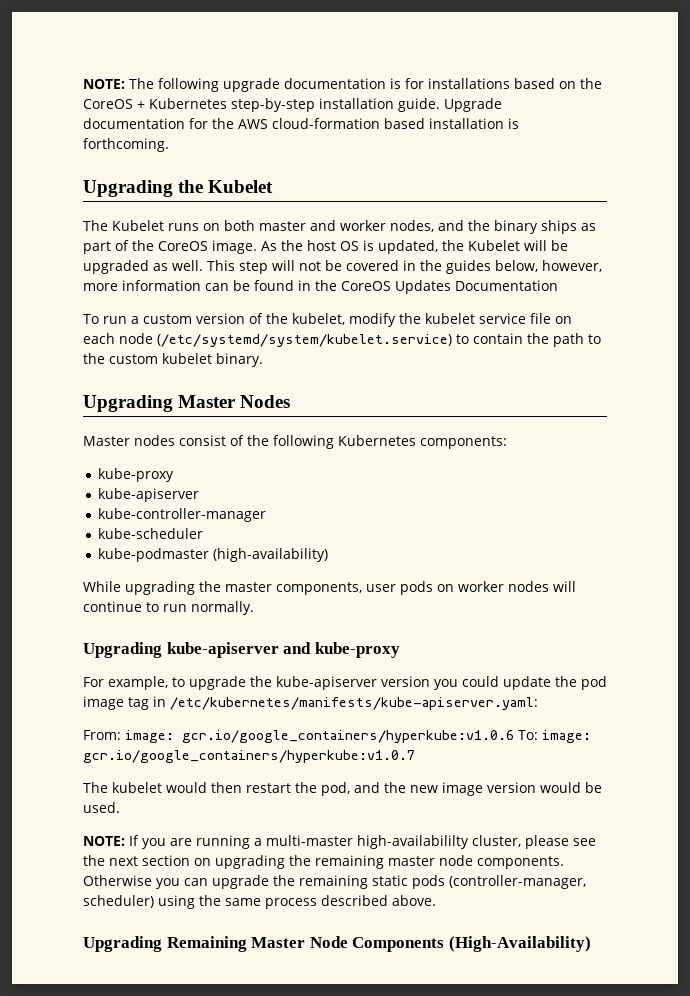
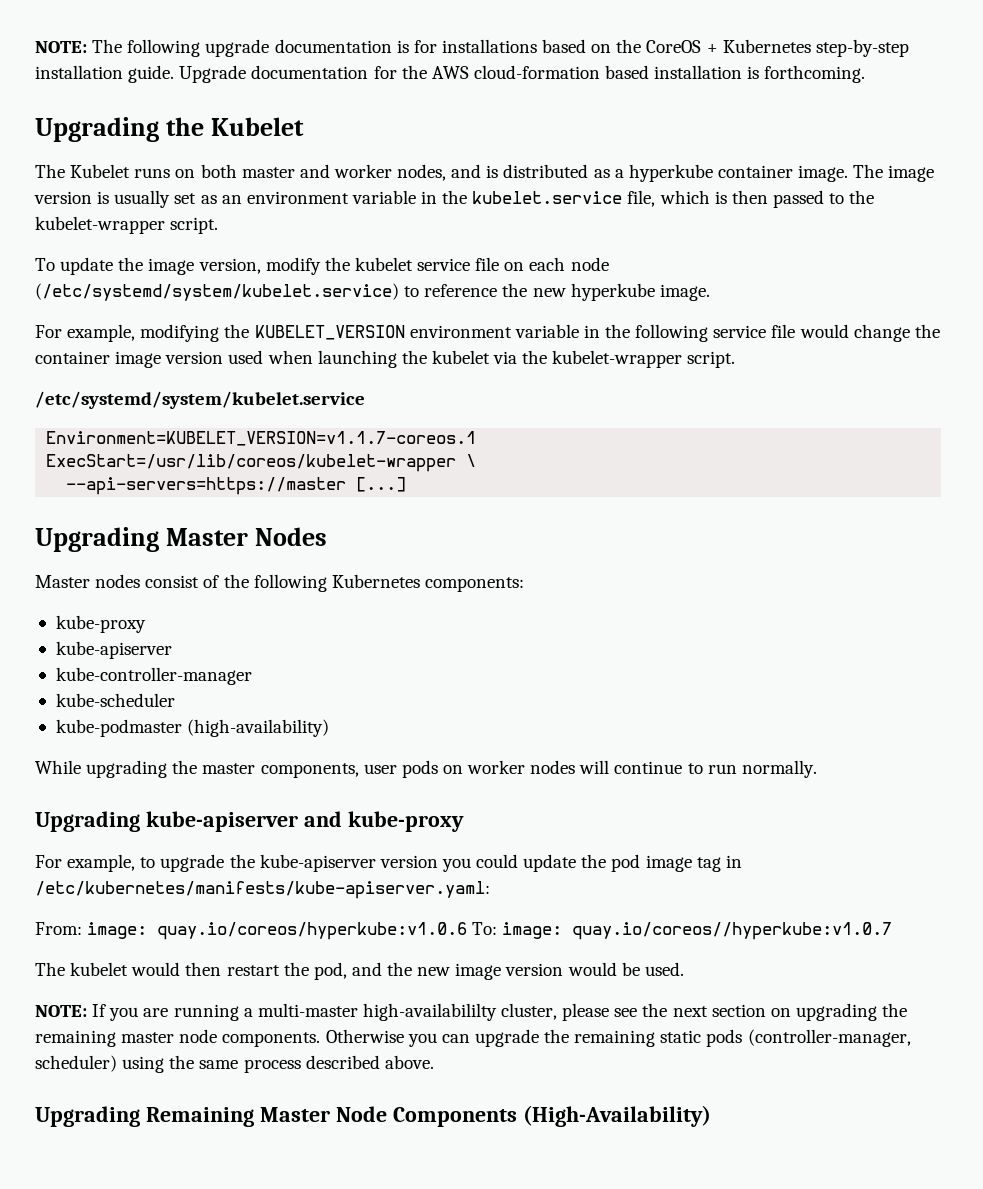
- The Kubelet runs on both master and worker nodes, and the binary ships as part of the CoreOS image. As the host OS is updated, the Kubelet will be upgraded as well. This step will not be covered in the guides below, however, more information can be found in the CoreOS Updates Documentation
- To run a custom version of the kubelet, modify the kubelet service file on each node (/etc/systemd/system/kubelet.service) to contain the path to the custom kubelet binary.
+ The Kubelet runs on both master and worker nodes, and is distributed as a hyperkube container image. The image version is usually set as an environment variable in the kubelet.service file, which is then passed to the kubelet-wrapper script.
+ To update the image version, modify the kubelet service file on each node (/etc/systemd/system/kubelet.service) to reference the new hyperkube image.
+ For example, modifying the KUBELET_VERSION environment variable in the following service file would change the container image version used when launching the kubelet via the kubelet-wrapper script.
+ /etc/systemd/system/kubelet.service
+ Environment=KUBELET_VERSION=v1.1.7-coreos.1
+ ExecStart=/usr/lib/coreos/kubelet-wrapper \
+ --api-servers=https://master [...]
- From: image: gcr.io/google_containers/hyperkube:v1.0.6 To: image: gcr.io/google_containers/hyperkube:v1.0.7
+ From: image: quay.io/coreos/hyperkube:v1.0.6 To: image: quay.io/coreos//hyperkube:v1.0.7

